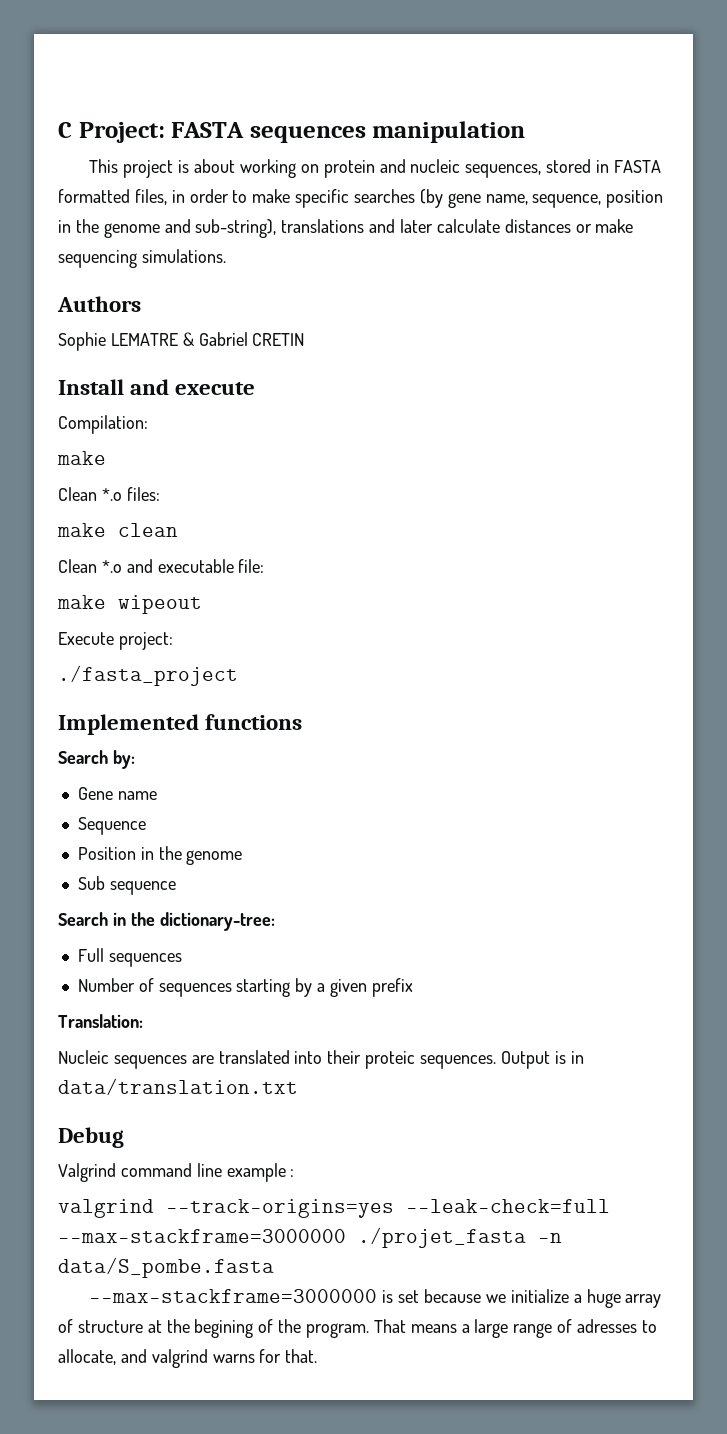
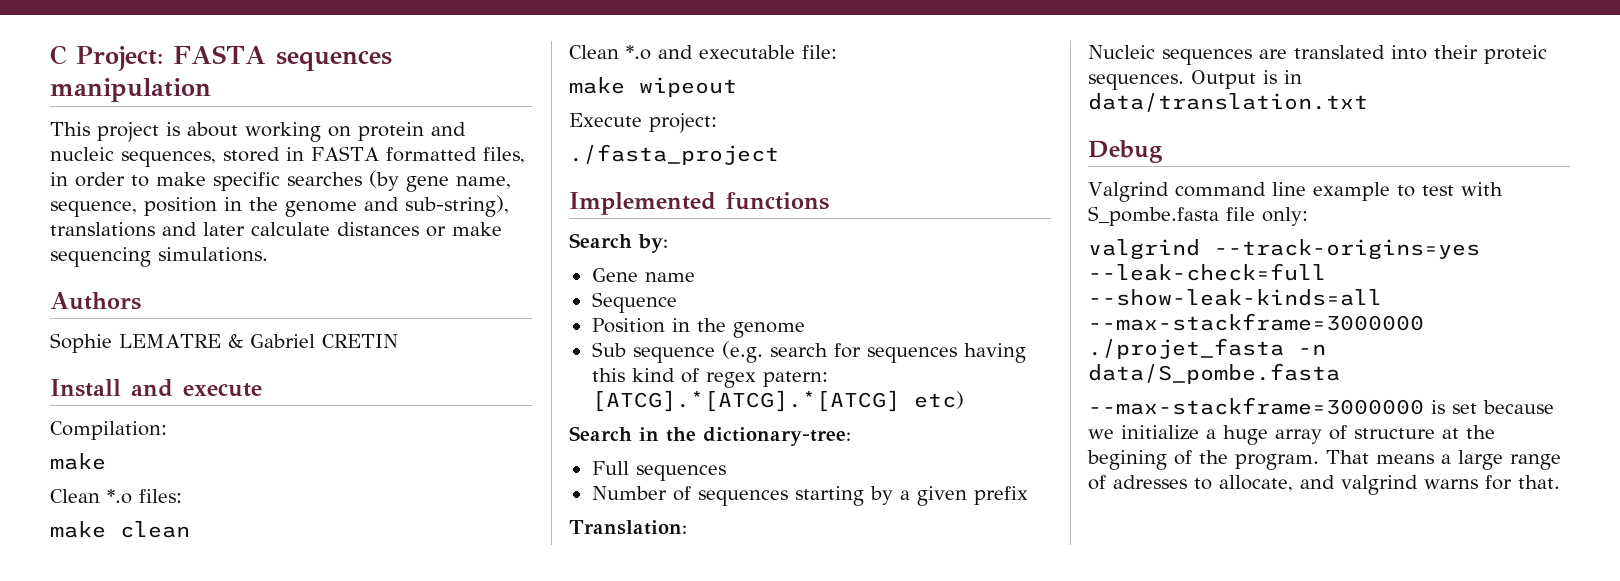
- Sub sequence
+ Sub sequence (e.g. search for sequences having this kind of regex patern: [ATCG].*[ATCG].*[ATCG] etc)
- Valgrind command line example :
+ Valgrind command line example to test with S_pombe.fasta file only:
- valgrind --track-origins=yes --leak-check=full --max-stackframe=3000000 ./projet_fasta -n data/S_pombe.fasta
+ valgrind --track-origins=yes --leak-check=full --show-leak-kinds=all --max-stackframe=3000000 ./projet_fasta -n data/S_pombe.fasta

